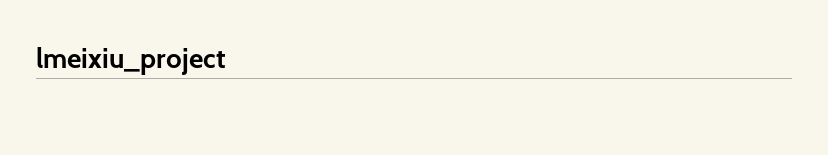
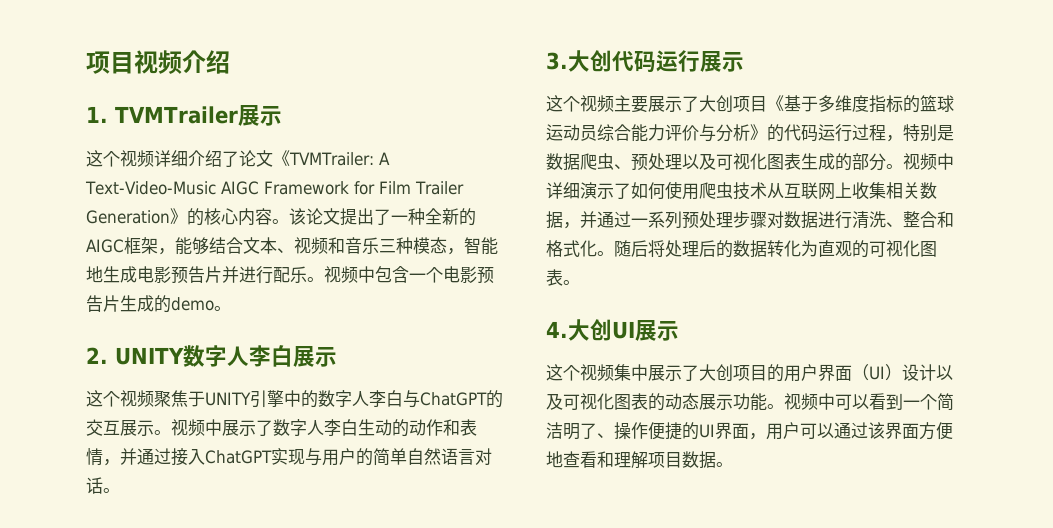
- lmeixiu_project
+ 项目视频介绍
+ 1. TVMTrailer展示
+ 这个视频详细介绍了论文《TVMTrailer: A Text-Video-Music AIGC Framework for Film Trailer Generation》的核心内容。该论文提出了一种全新的AIGC框架，能够结合文本、视频和音乐三种模态，智能地生成电影预告片并进行配乐。视频中包含一个电影预告片生成的demo。
+ 2. UNITY数字人李白展示
+ 这个视频聚焦于UNITY引擎中的数字人李白与ChatGPT的交互展示。视频中展示了数字人李白生动的动作和表情，并通过接入ChatGPT实现与用户的简单自然语言对话。
+ 3.大创代码运行展示
+ 这个视频主要展示了大创项目《基于多维度指标的篮球运动员综合能力评价与分析》的代码运行过程，特别是数据爬虫、预处理以及可视化图表生成的部分。视频中详细演示了如何使用爬虫技术从互联网上收集相关数据，并通过一系列预处理步骤对数据进行清洗、整合和格式化。随后将处理后的数据转化为直观的可视化图表。
+ 4.大创UI展示
+ 这个视频集中展示了大创项目的用户界面（UI）设计以及可视化图表的动态展示功能。视频中可以看到一个简洁明了、操作便捷的UI界面，用户可以通过该界面方便地查看和理解项目数据。

